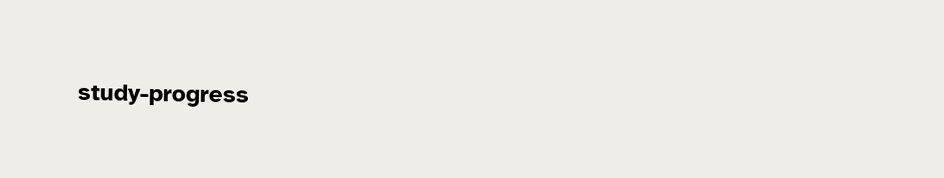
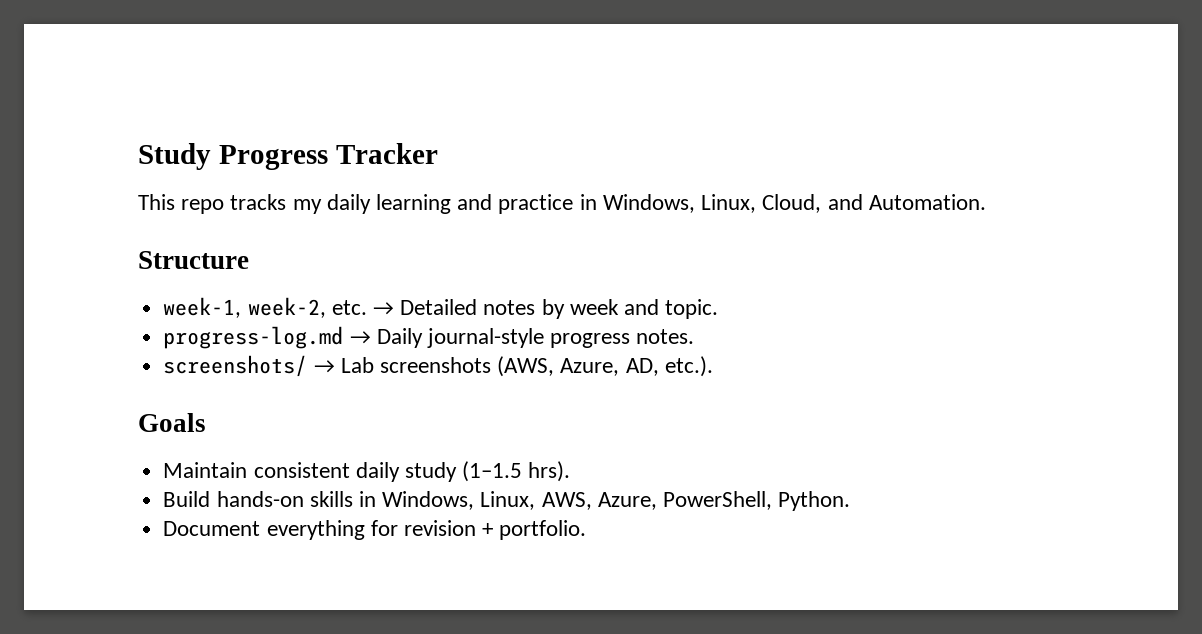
- study-progress
+ Study Progress Tracker
+ This repo tracks my daily learning and practice in Windows, Linux, Cloud, and Automation.
+ Structure
+ week-1, week-2, etc. → Detailed notes by week and topic.
+ progress-log.md → Daily journal-style progress notes.
+ screenshots/ → Lab screenshots (AWS, Azure, AD, etc.).
+ Goals
+ Maintain consistent daily study (1–1.5 hrs).
+ Build hands-on skills in Windows, Linux, AWS, Azure, PowerShell, Python.
+ Document everything for revision + portfolio.

